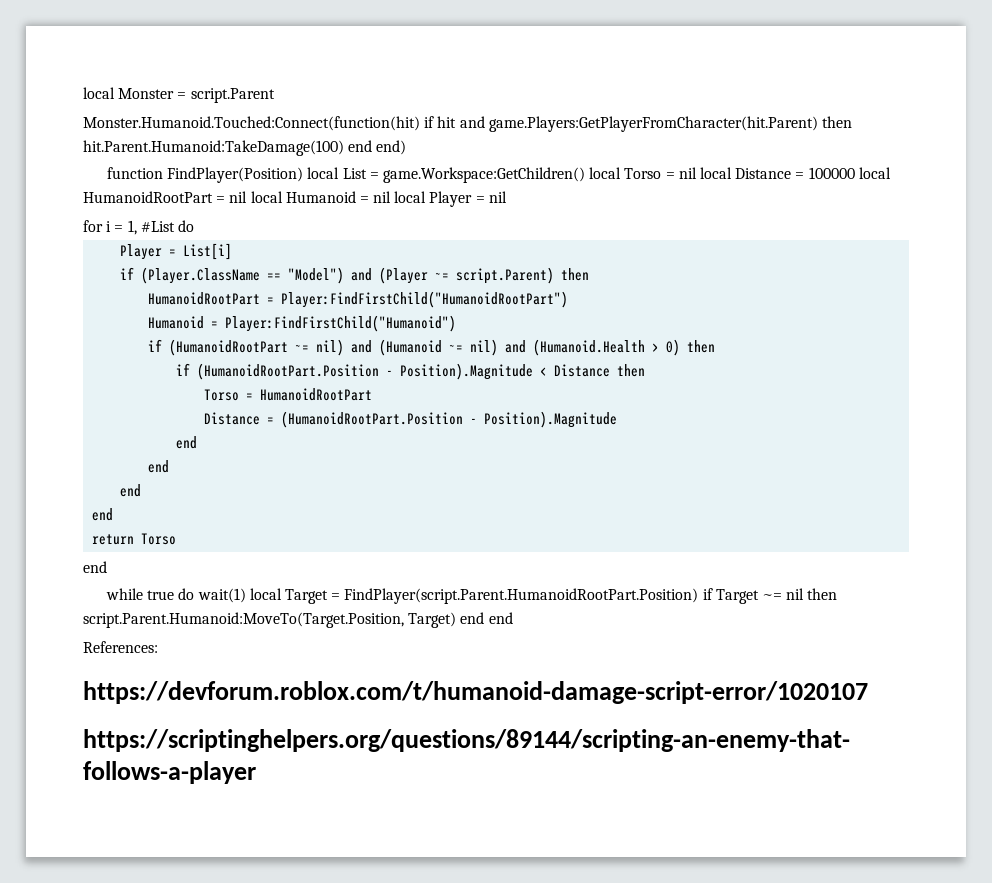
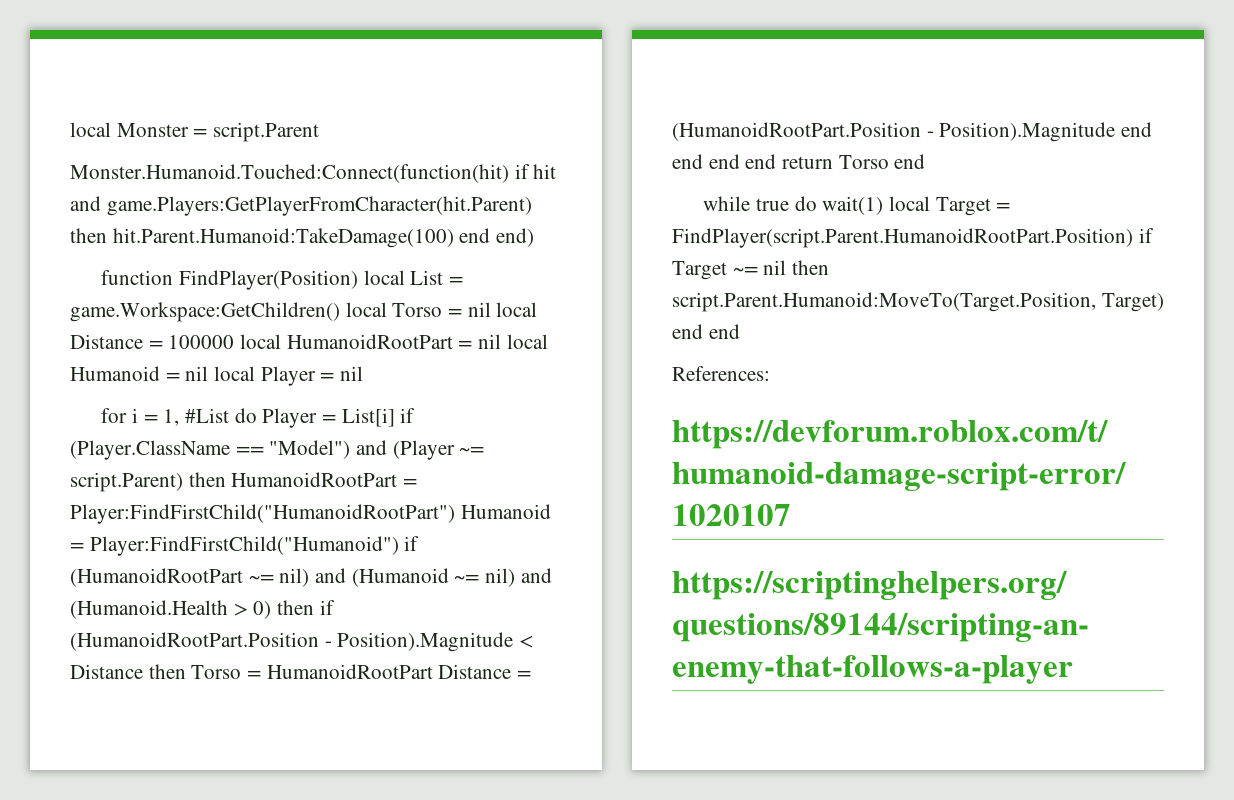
- for i = 1, #List do
- Player = List[i]
- if (Player.ClassName == "Model") and (Player ~= script.Parent) then
- HumanoidRootPart = Player:FindFirstChild("HumanoidRootPart")
- Humanoid = Player:FindFirstChild("Humanoid")
- if (HumanoidRootPart ~= nil) and (Humanoid ~= nil) and (Humanoid.Health > 0) then
- if (HumanoidRootPart.Position - Position).Magnitude < Distance then
- Torso = HumanoidRootPart
- Distance = (HumanoidRootPart.Position - Position).Magnitude
- end
- end
- end
- end
- return Torso
- end
+ for i = 1, #List do Player = List[i] if (Player.ClassName == "Model") and (Player ~= script.Parent) then HumanoidRootPart = Player:FindFirstChild("HumanoidRootPart") Humanoid = Player:FindFirstChild("Humanoid") if (HumanoidRootPart ~= nil) and (Humanoid ~= nil) and (Humanoid.Health > 0) then if (HumanoidRootPart.Position - Position).Magnitude < Distance then Torso = HumanoidRootPart Distance = (HumanoidRootPart.Position - Position).Magnitude end end end end return Torso end

